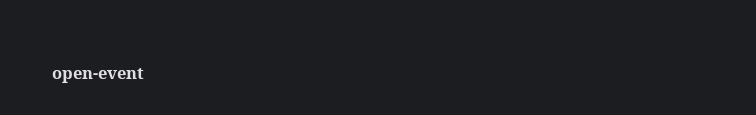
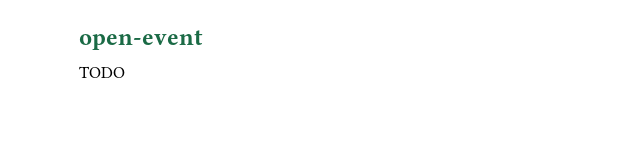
+ TODO

